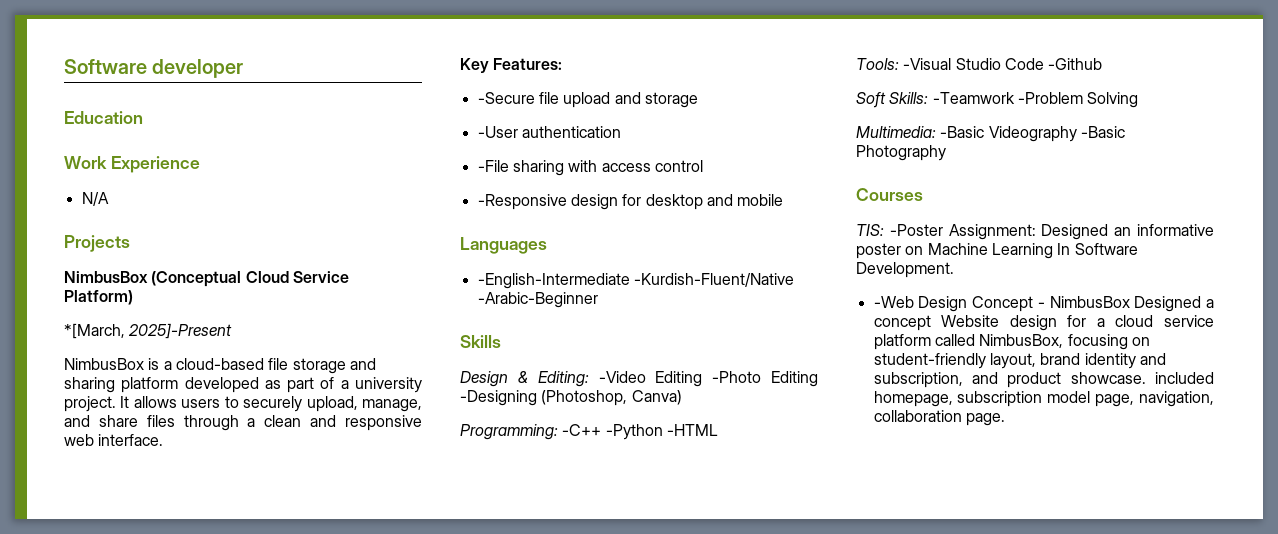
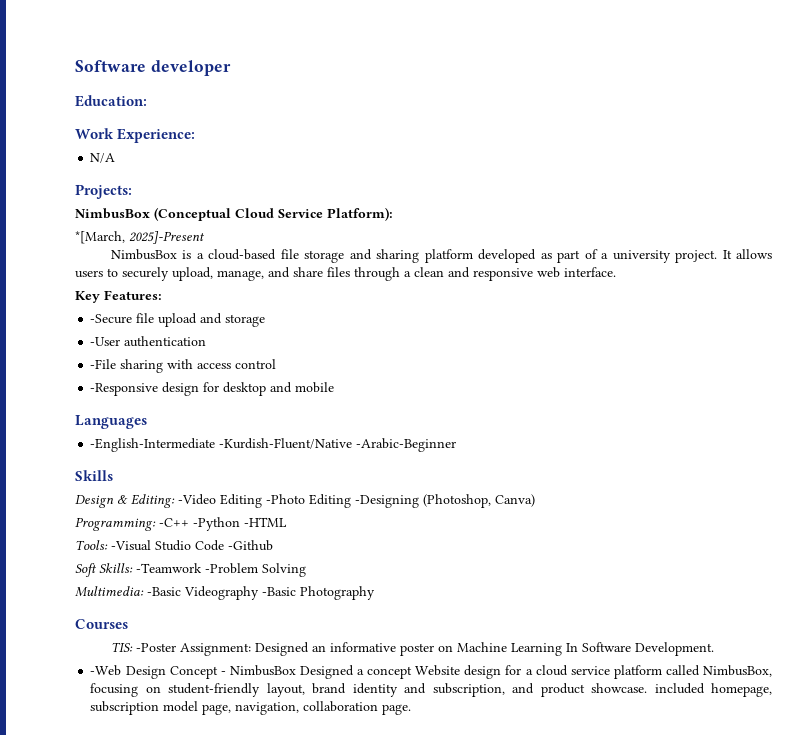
- Education
+ Education:
- Work Experience
+ Work Experience:
- Projects
+ Projects:
- NimbusBox (Conceptual Cloud Service Platform)
+ NimbusBox (Conceptual Cloud Service Platform):

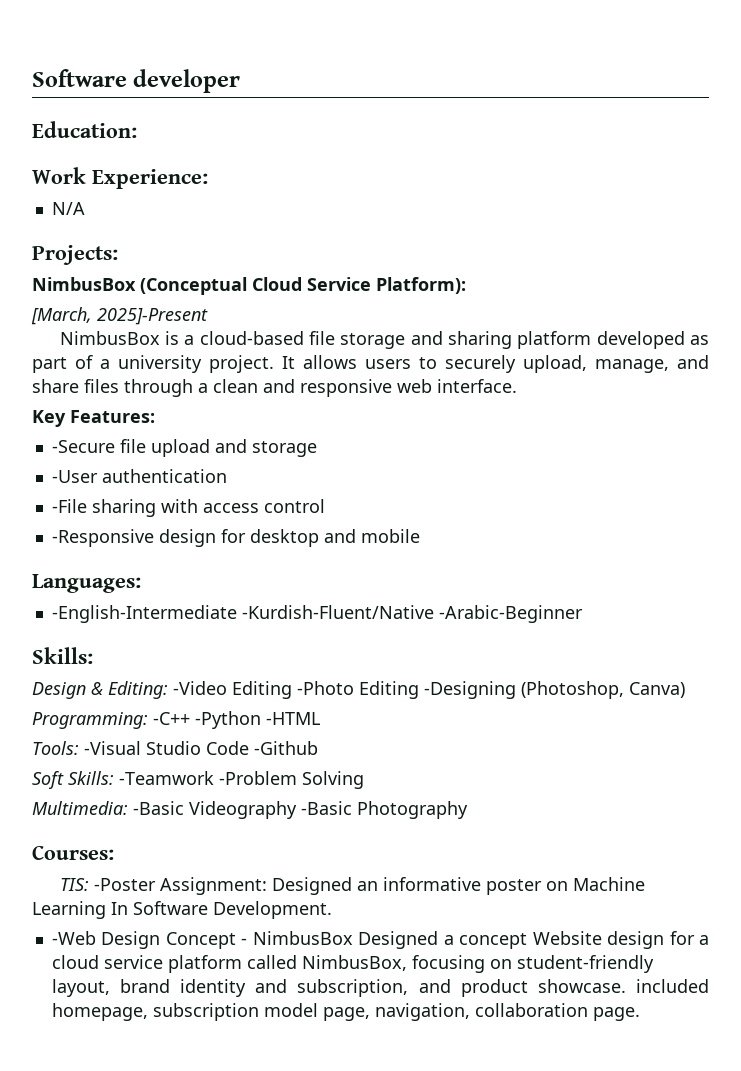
- *[March, 2025]-Present
+ [March, 2025]-Present
- Languages
+ Languages:
  -English-Intermediate -Kurdish-Fluent/Native -Arabic-Beginner
- Skills
+ Skills:
- Courses
+ Courses:

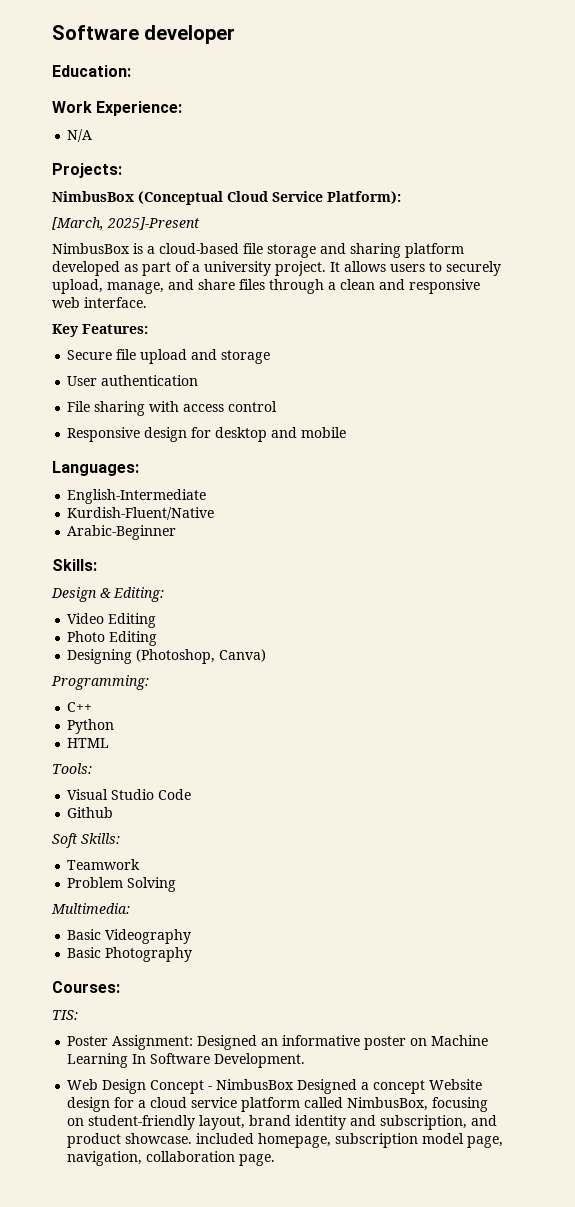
- -Secure file upload and storage
+ Secure file upload and storage
- -User authentication
+ User authentication
- -File sharing with access control
+ File sharing with access control
- -Responsive design for desktop and mobile
+ Responsive design for desktop and mobile
- -English-Intermediate -Kurdish-Fluent/Native -Arabic-Beginner
+ English-Intermediate
+ Kurdish-Fluent/Native
+ Arabic-Beginner
- Design & Editing: -Video Editing -Photo Editing -Designing (Photoshop, Canva)
+ Design & Editing:
+ Video Editing
+ Photo Editing
+ Designing (Photoshop, Canva)
- Programming: -C++ -Python -HTML
+ Programming:
+ C++
+ Python
+ HTML
- Tools: -Visual Studio Code -Github
+ Tools:
+ Visual Studio Code
+ Github
- Soft Skills: -Teamwork -Problem Solving
+ Soft Skills:
+ Teamwork
+ Problem Solving
- Multimedia: -Basic Videography -Basic Photography
+ Multimedia:
+ Basic Videography
+ Basic Photography
- TIS: -Poster Assignment: Designed an informative poster on Machine Learning In Software Development.
+ TIS:
+ Poster Assignment: Designed an informative poster on Machine Learning In Software Development.
- -Web Design Concept - NimbusBox Designed a concept Website design for a cloud service platform called NimbusBox, focusing on student-friendly layout, brand identity and subscription, and product showcase. included homepage, subscription model page, navigation, collaboration page.
+ Web Design Concept - NimbusBox Designed a concept Website design for a cloud service platform called NimbusBox, focusing on student-friendly layout, brand identity and subscription, and product showcase. included homepage, subscription model page, navigation, collaboration page.

